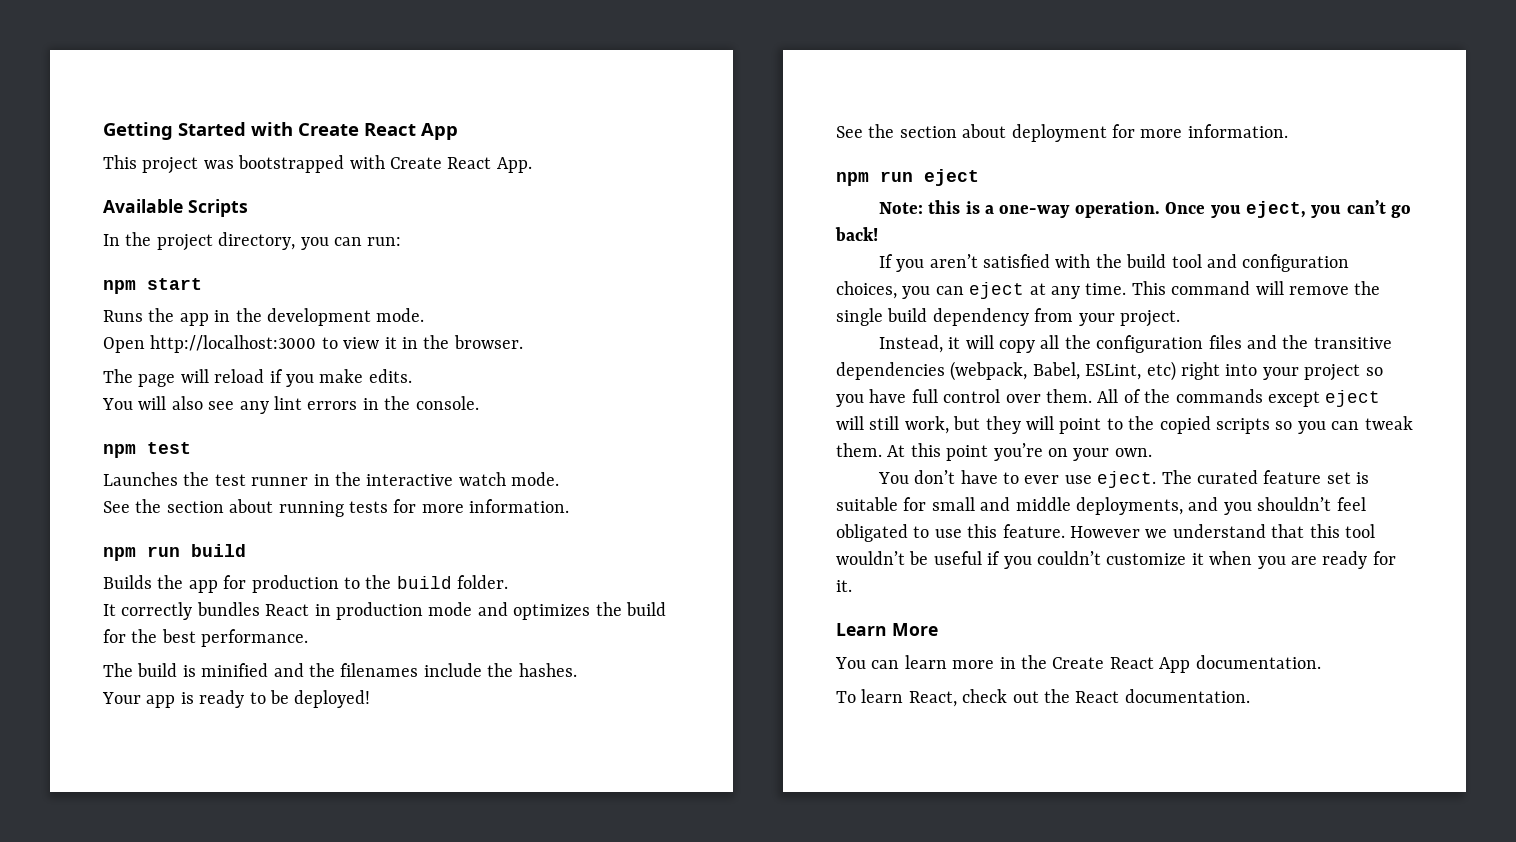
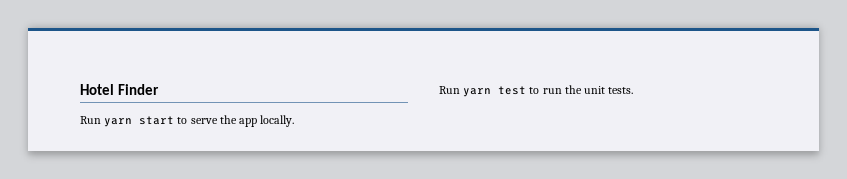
- Getting Started with Create React App
- This project was bootstrapped with Create React App.
- Available Scripts
- In the project directory, you can run:
- npm start
- Runs the app in the development mode.
- Open http://localhost:3000 to view it in the browser.
- The page will reload if you make edits.
- You will also see any lint errors in the console.
- npm test
- Launches the test runner in the interactive watch mode.
- See the section about running tests for more information.
- npm run build
- Builds the app for production to the build folder.
- It correctly bundles React in production mode and optimizes the build for the best performance.
- The build is minified and the filenames include the hashes.
- Your app is ready to be deployed!
- See the section about deployment for more information.
- npm run eject
- Note: this is a one-way operation. Once you eject, you can’t go back!
- If you aren’t satisfied with the build tool and configuration choices, you can eject at any time. This command will remove the single build dependency from your project.
- Instead, it will copy all the configuration files and the transitive dependencies (webpack, Babel, ESLint, etc) right into your project so you have full control over them. All of the commands except eject will still work, but they will point to the copied scripts so you can tweak them. At this point you’re on your own.
- You don’t have to ever use eject. The curated feature set is suitable for small and middle deployments, and you shouldn’t feel obligated to use this feature. However we understand that this tool wouldn’t be useful if you couldn’t customize it when you are ready for it.
- Learn More
- You can learn more in the Create React App documentation.
- To learn React, check out the React documentation.
+ Hotel Finder
+ Run yarn start to serve the app locally.
+ Run yarn test to run the unit tests.

